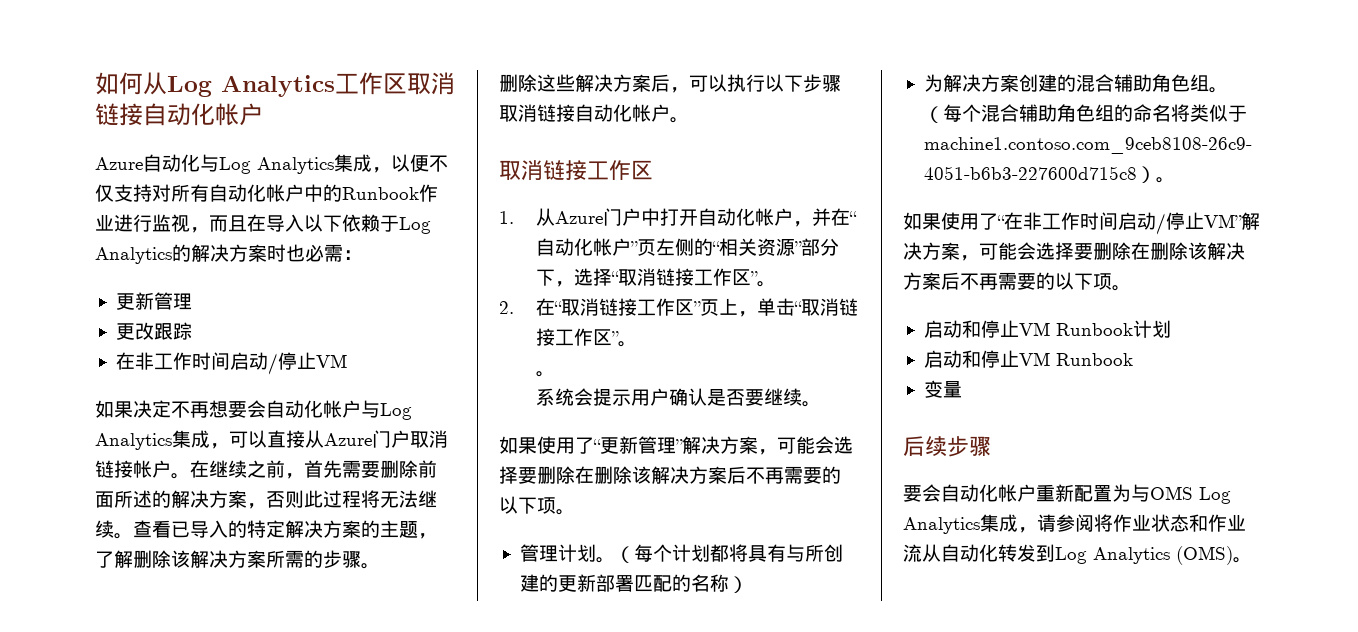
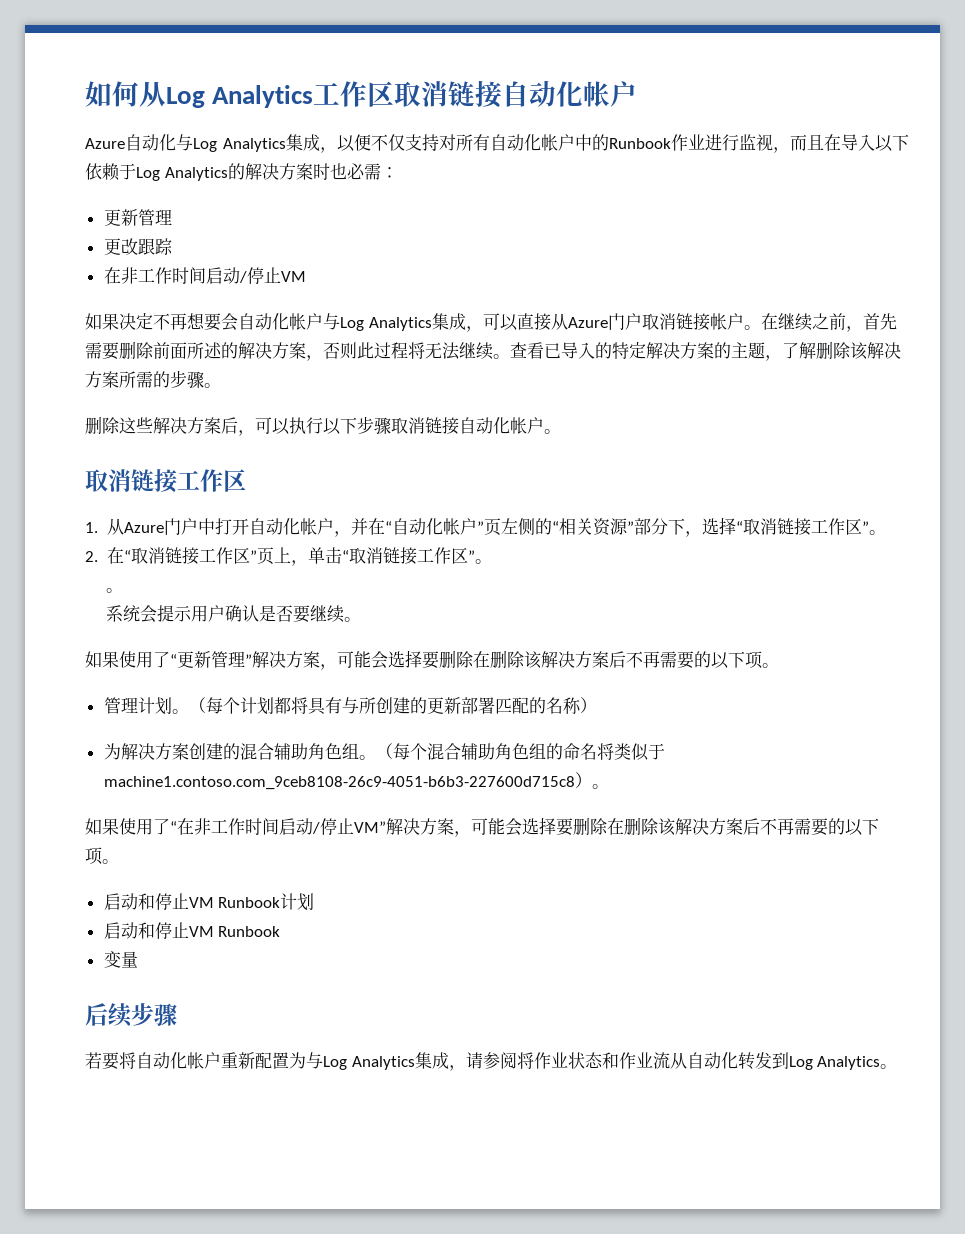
- 要会自动化帐户重新配置为与OMS Log Analytics集成，请参阅将作业状态和作业流从自动化转发到Log Analytics (OMS)。
+ 若要将自动化帐户重新配置为与Log Analytics集成，请参阅将作业状态和作业流从自动化转发到Log Analytics。

